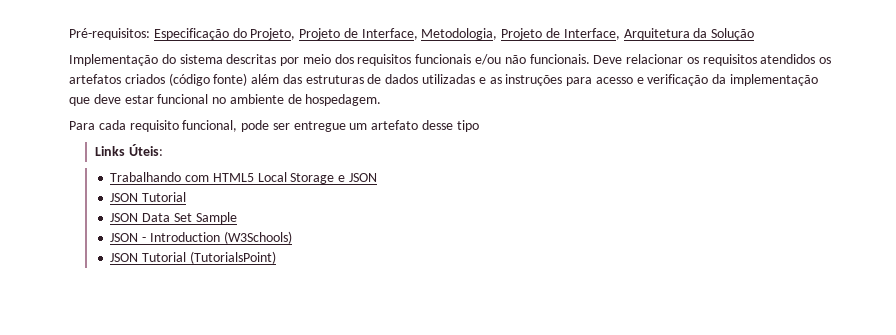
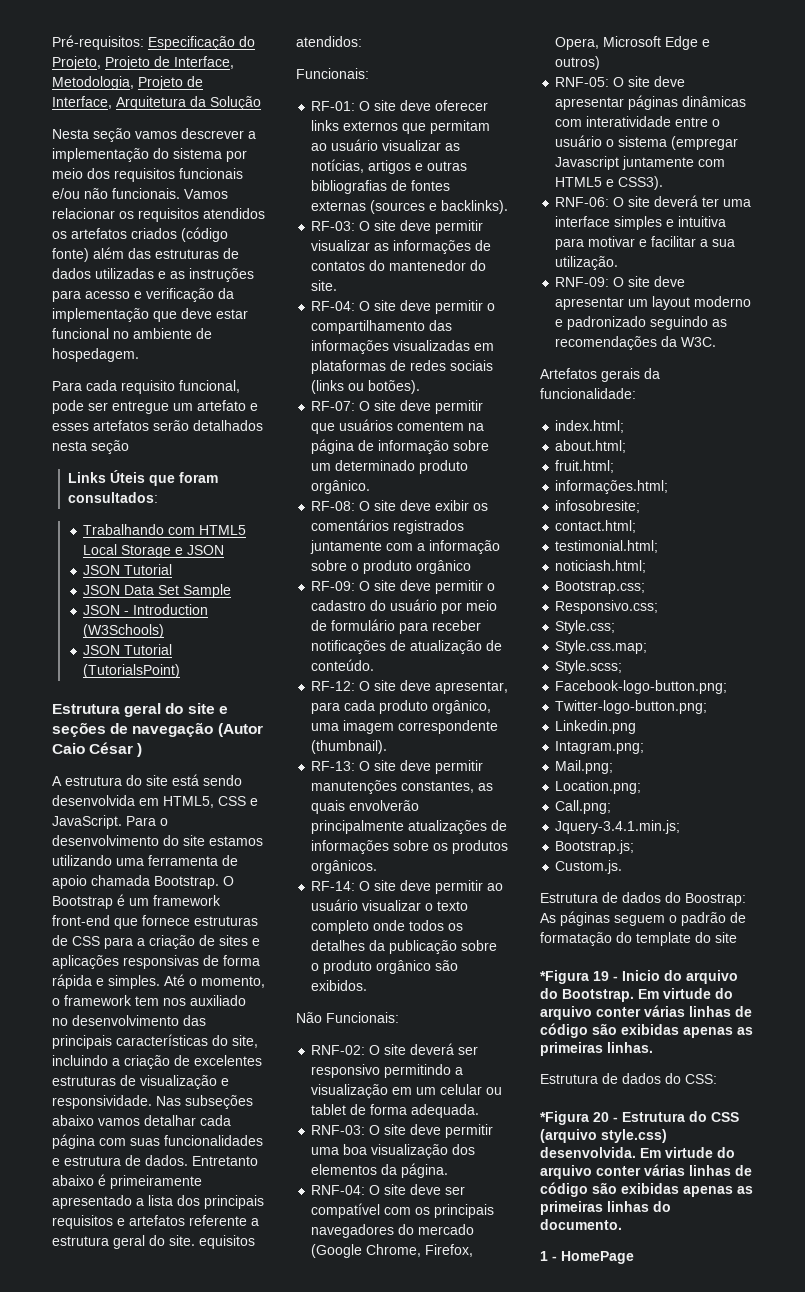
- Implementação do sistema descritas por meio dos requisitos funcionais e/ou não funcionais.
+ Nesta seção vamos descrever a implementação do sistema por meio dos requisitos funcionais e/ou não funcionais.
- Deve relacionar os requisitos atendidos os artefatos criados (código fonte) além das estruturas de dados utilizadas e as instruções para acesso e verificação da implementação que deve estar funcional no ambiente de hospedagem.
+ Vamos relacionar os requisitos atendidos os artefatos criados (código fonte) além das estruturas de dados utilizadas e as instruções para acesso e verificação da implementação que deve estar funcional no ambiente de hospedagem.
- Para cada requisito funcional, pode ser entregue um artefato desse tipo
- Links Úteis:
+ Para cada requisito funcional, pode ser entregue um artefato e esses artefatos serão detalhados nesta seção
+ Links Úteis que foram consultados:
+ Estrutura geral do site e seções de navegação (Autor Caio César )
+ A estrutura do site está sendo desenvolvida em HTML5, CSS e JavaScript. Para o desenvolvimento do site estamos utilizando uma ferramenta de apoio chamada Bootstrap. O Bootstrap é um framework front-end que fornece estruturas de CSS para a criação de sites e aplicações responsivas de forma rápida e simples. Até o momento, o framework tem nos auxiliado no desenvolvimento das principais características do site, incluindo a criação de excelentes estruturas de visualização e responsividade. Nas subseções abaixo vamos detalhar cada página com suas funcionalidades e estrutura de dados. Entretanto abaixo é primeiramente apresentado a lista dos principais requisitos e artefatos referente a estrutura geral do site. equisitos atendidos:
+ Funcionais:
+ RF-01: O site deve oferecer links externos que permitam ao usuário visualizar as notícias, artigos e outras bibliografias de fontes externas (sources e backlinks).
+ RF-03: O site deve permitir visualizar as informações de contatos do mantenedor do site.
+ RF-04: O site deve permitir o compartilhamento das informações visualizadas em plataformas de redes sociais (links ou botões).
+ RF-07: O site deve permitir que usuários comentem na página de informação sobre um determinado produto orgânico.
+ RF-08: O site deve exibir os comentários registrados juntamente com a informação sobre o produto orgânico
+ RF-09: O site deve permitir o cadastro do usuário por meio de formulário para receber notificações de atualização de conteúdo.
+ RF-12: O site deve apresentar, para cada produto orgânico, uma imagem correspondente (thumbnail).
+ RF-13: O site deve permitir manutenções constantes, as quais envolverão principalmente atualizações de informações sobre os produtos orgânicos.
+ RF-14: O site deve permitir ao usuário visualizar o texto completo onde todos os detalhes da publicação sobre o produto orgânico são exibidos.
+ Não Funcionais:
+ RNF-02: O site deverá ser responsivo permitindo a visualização em um celular ou tablet de forma adequada.
+ RNF-03: O site deve permitir uma boa visualização dos elementos da página.
+ RNF-04: O site deve ser compatível com os principais navegadores do mercado (Google Chrome, Firefox, Opera, Microsoft Edge e outros)
+ RNF-05: O site deve apresentar páginas dinâmicas com interatividade entre o usuário o sistema (empregar Javascript juntamente com HTML5 e CSS3).
+ RNF-06: O site deverá ter uma interface simples e intuitiva para motivar e facilitar a sua utilização.
+ RNF-09: O site deve apresentar um layout moderno e padronizado seguindo as recomendações da W3C.
+ Artefatos gerais da funcionalidade:
+ index.html;
+ about.html;
+ fruit.html;
+ informações.html;
+ infosobresite;
+ contact.html;
+ testimonial.html;
+ noticiash.html;
+ Bootstrap.css;
+ Responsivo.css;
+ Style.css;
+ Style.css.map;
+ Style.scss;
+ Facebook-logo-button.png;
+ Twitter-logo-button.png;
+ Linkedin.png
+ Intagram.png;
+ Mail.png;
+ Location.png;
+ Call.png;
+ Jquery-3.4.1.min.js;
+ Bootstrap.js;
+ Custom.js.
+ Estrutura de dados do Boostrap: As páginas seguem o padrão de formatação do template do site
+ *Figura 19 - Inicio do arquivo do Bootstrap. Em virtude do arquivo conter várias linhas de código são exibidas apenas as primeiras linhas.
+ Estrutura de dados do CSS:
+ *Figura 20 - Estrutura do CSS (arquivo style.css) desenvolvida. Em virtude do arquivo conter várias linhas de código são exibidas apenas as primeiras linhas do documento.
+ 1 - HomePage

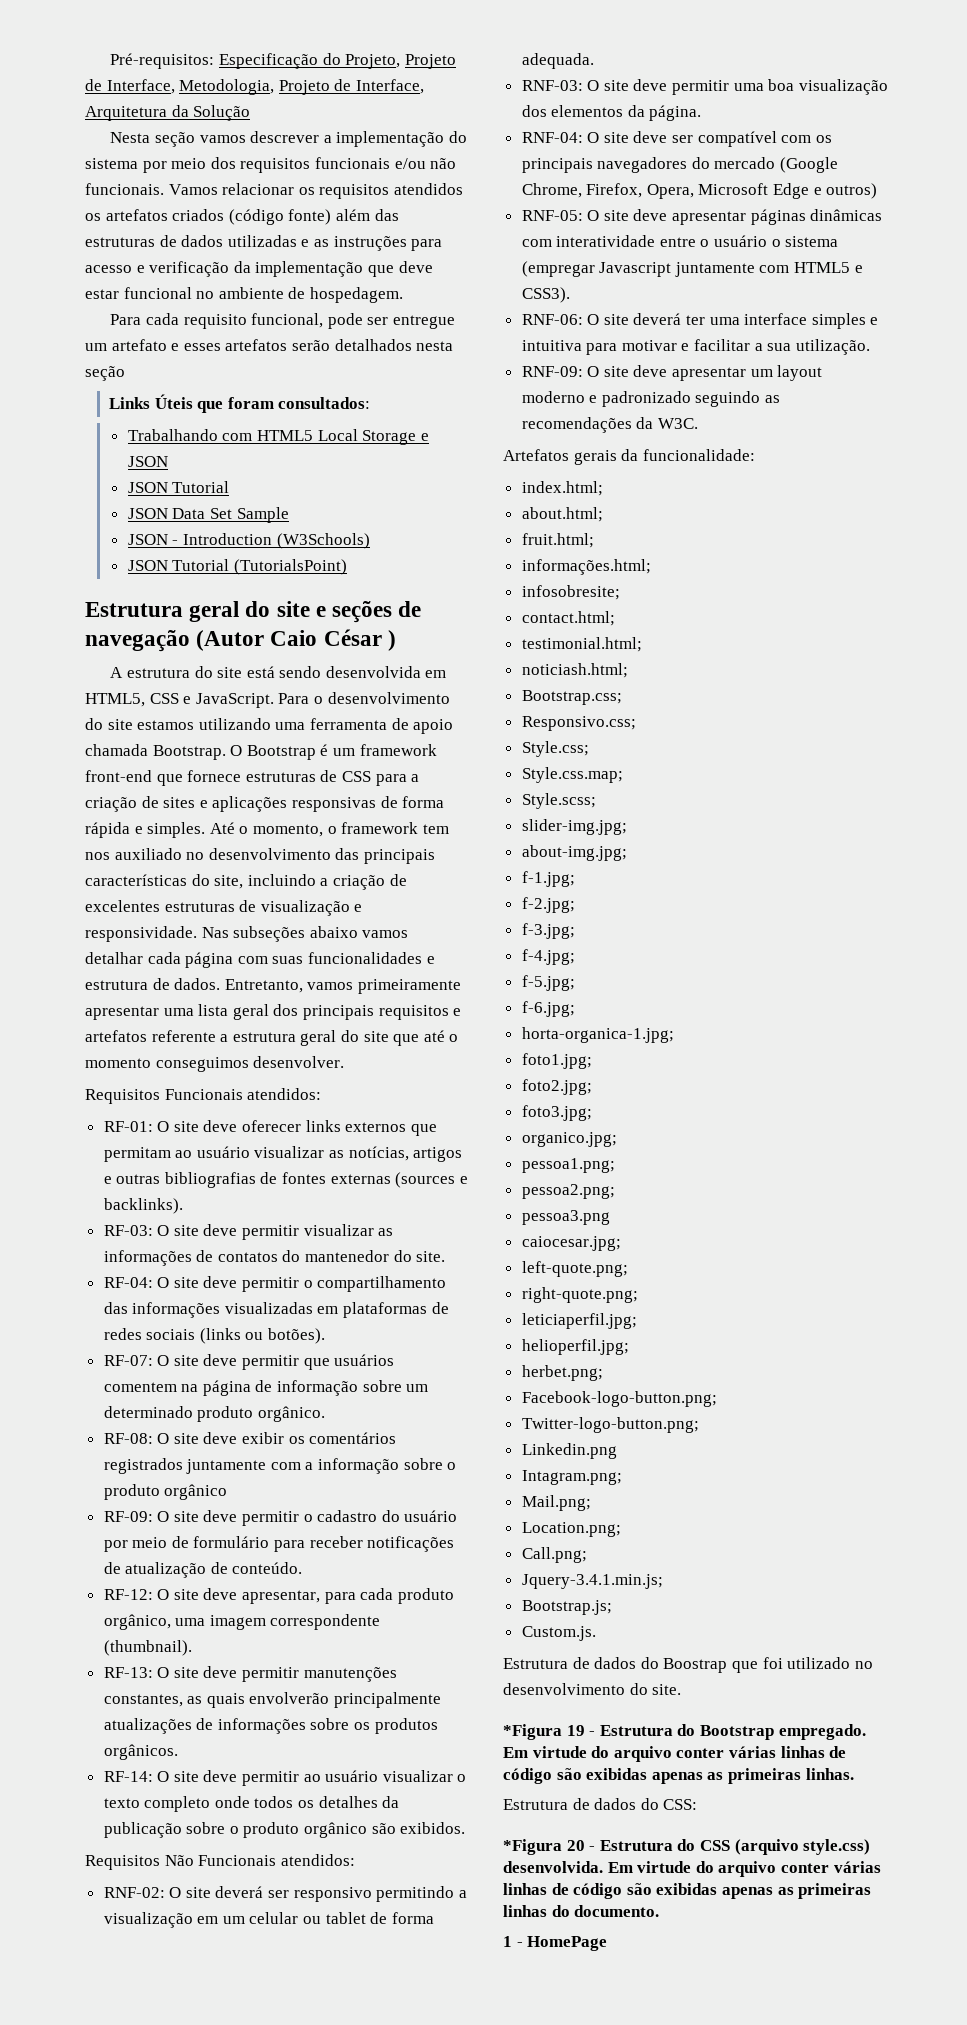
- Entretanto abaixo é primeiramente apresentado a lista dos principais requisitos e artefatos referente a estrutura geral do site. equisitos atendidos:
- Funcionais:
+ Entretanto, vamos primeiramente apresentar uma lista geral dos principais requisitos e artefatos referente a estrutura geral do site que até o momento conseguimos desenvolver.
+ Requisitos Funcionais atendidos:
- Não Funcionais:
+ Requisitos Não Funcionais atendidos:
+ slider-img.jpg;
+ about-img.jpg;
+ f-1.jpg;
+ f-2.jpg;
+ f-3.jpg;
+ f-4.jpg;
+ f-5.jpg;
+ f-6.jpg;
+ horta-organica-1.jpg;
+ foto1.jpg;
+ foto2.jpg;
+ foto3.jpg;
+ organico.jpg;
+ pessoa1.png;
+ pessoa2.png;
+ pessoa3.png
+ caiocesar.jpg;
+ left-quote.png;
+ right-quote.png;
+ leticiaperfil.jpg;
+ helioperfil.jpg;
+ herbet.png;
- Estrutura de dados do Boostrap: As páginas seguem o padrão de formatação do template do site
- *Figura 19 - Inicio do arquivo do Bootstrap.
+ Estrutura de dados do Boostrap que foi utilizado no desenvolvimento do site.
+ *Figura 19 - Estrutura do Bootstrap empregado.

